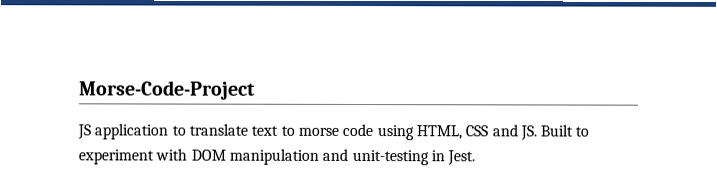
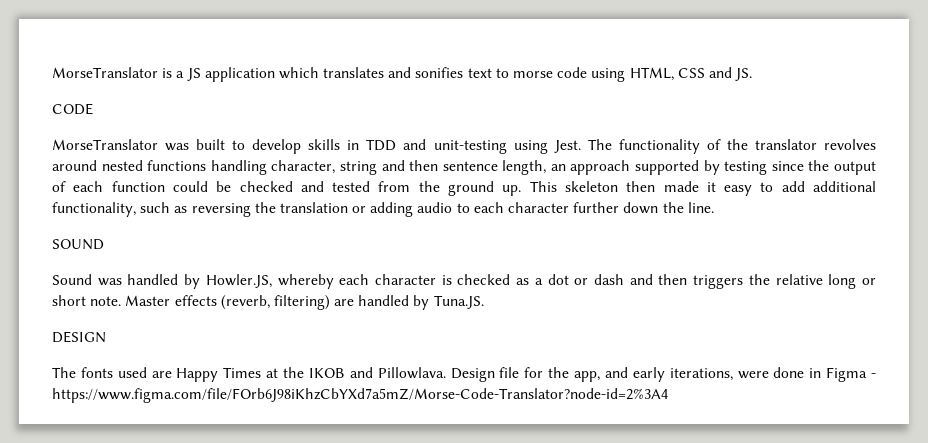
- Morse-Code-Project
- JS application to translate text to morse code using HTML, CSS and JS. Built to experiment with DOM manipulation and unit-testing in Jest.
+ MorseTranslator is a JS application which translates and sonifies text to morse code using HTML, CSS and JS.
+ CODE
+ MorseTranslator was built to develop skills in TDD and unit-testing using Jest. The functionality of the translator revolves around nested functions handling character, string and then sentence length, an approach supported by testing since the output of each function could be checked and tested from the ground up. This skeleton then made it easy to add additional functionality, such as reversing the translation or adding audio to each character further down the line.
+ SOUND
+ Sound was handled by Howler.JS, whereby each character is checked as a dot or dash and then triggers the relative long or short note. Master effects (reverb, filtering) are handled by Tuna.JS.
+ DESIGN
+ The fonts used are Happy Times at the IKOB and Pillowlava. Design file for the app, and early iterations, were done in Figma - https://www.figma.com/file/FOrb6J98iKhzCbYXd7a5mZ/Morse-Code-Translator?node-id=2%3A4

